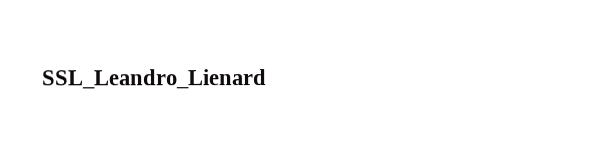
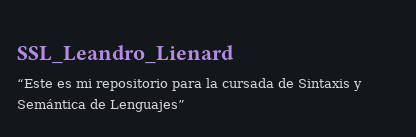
+ “Este es mi repositorio para la cursada de Sintaxis y Semántica de Lenguajes”

